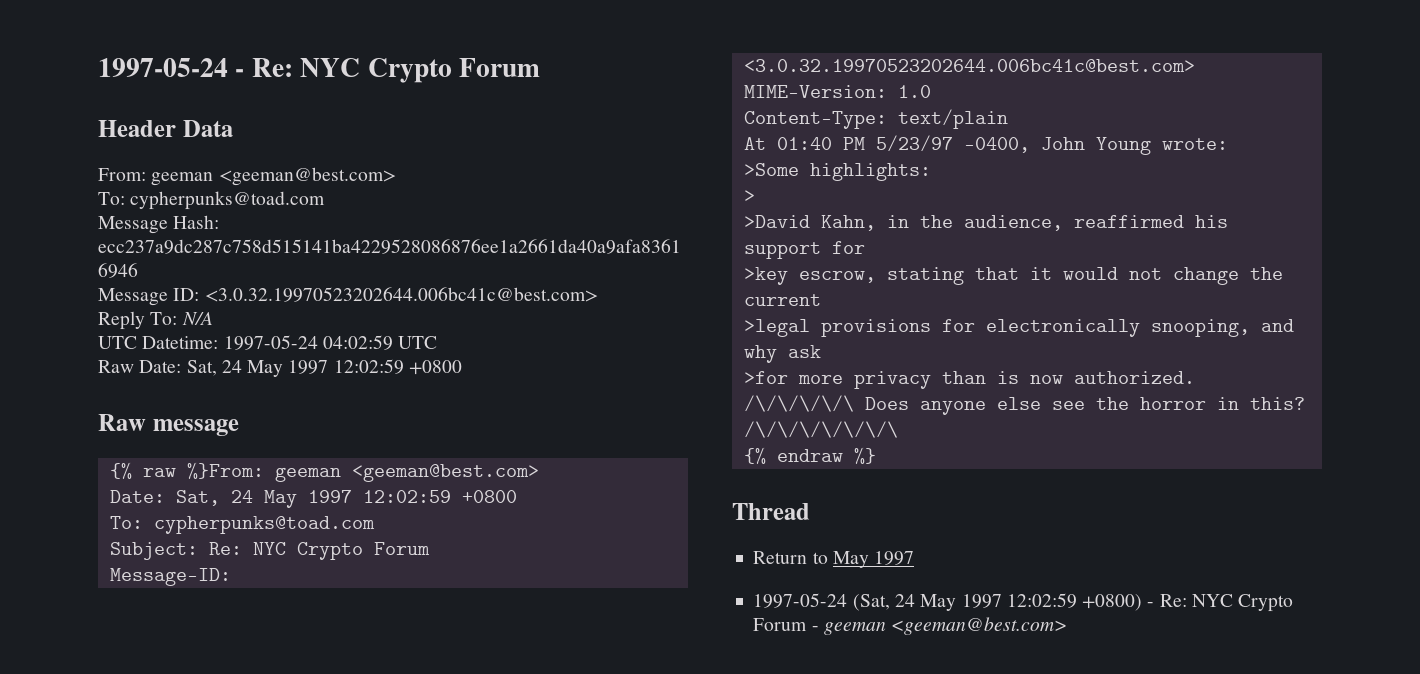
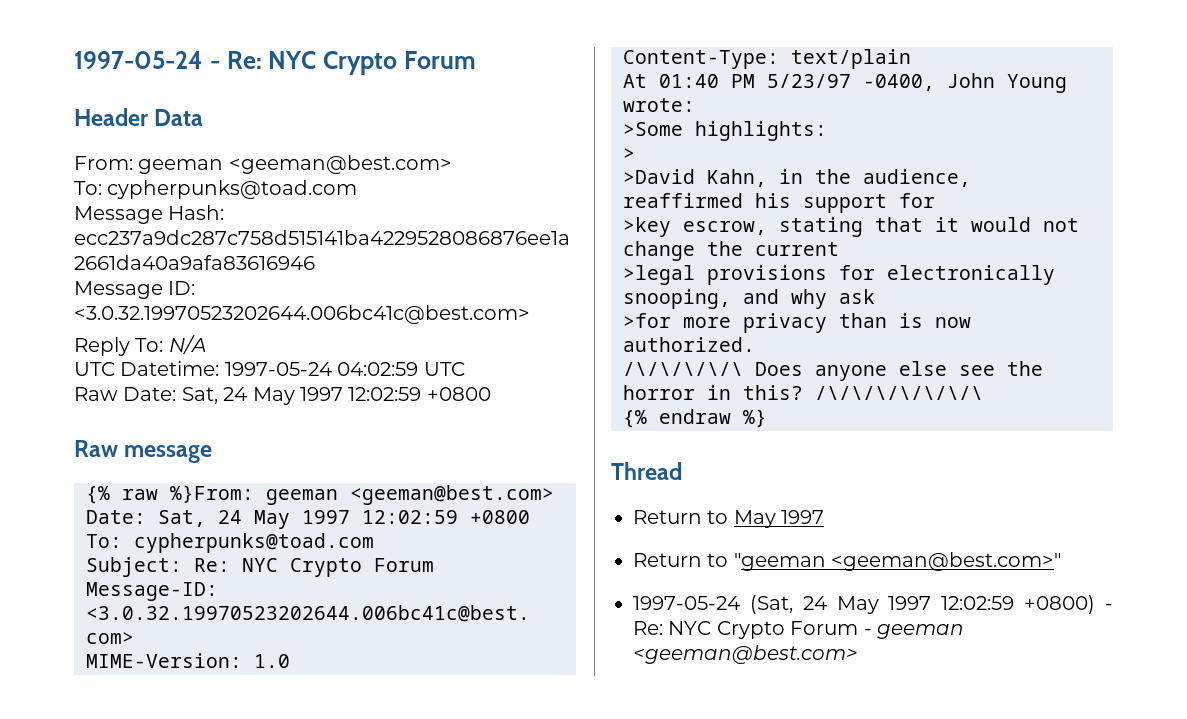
+ Return to "geeman <geeman@best.com>"

